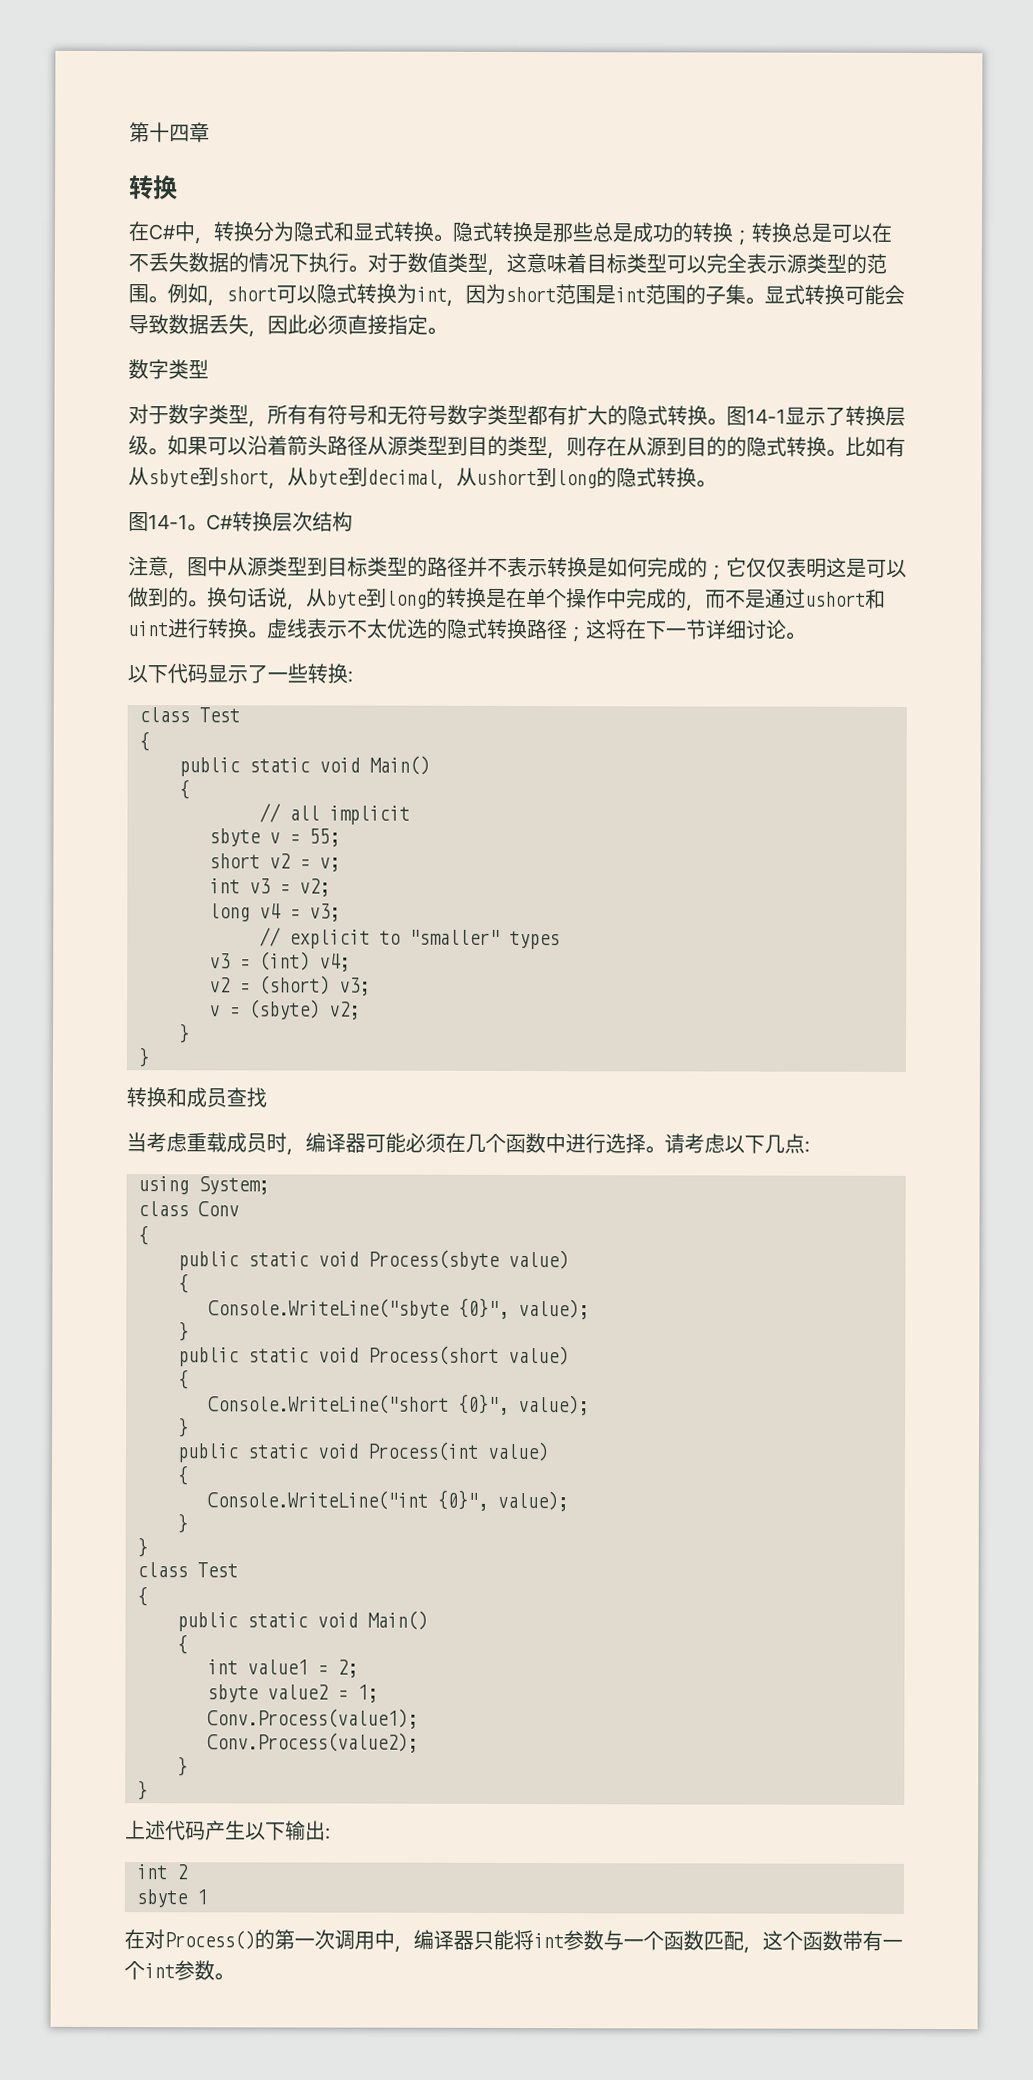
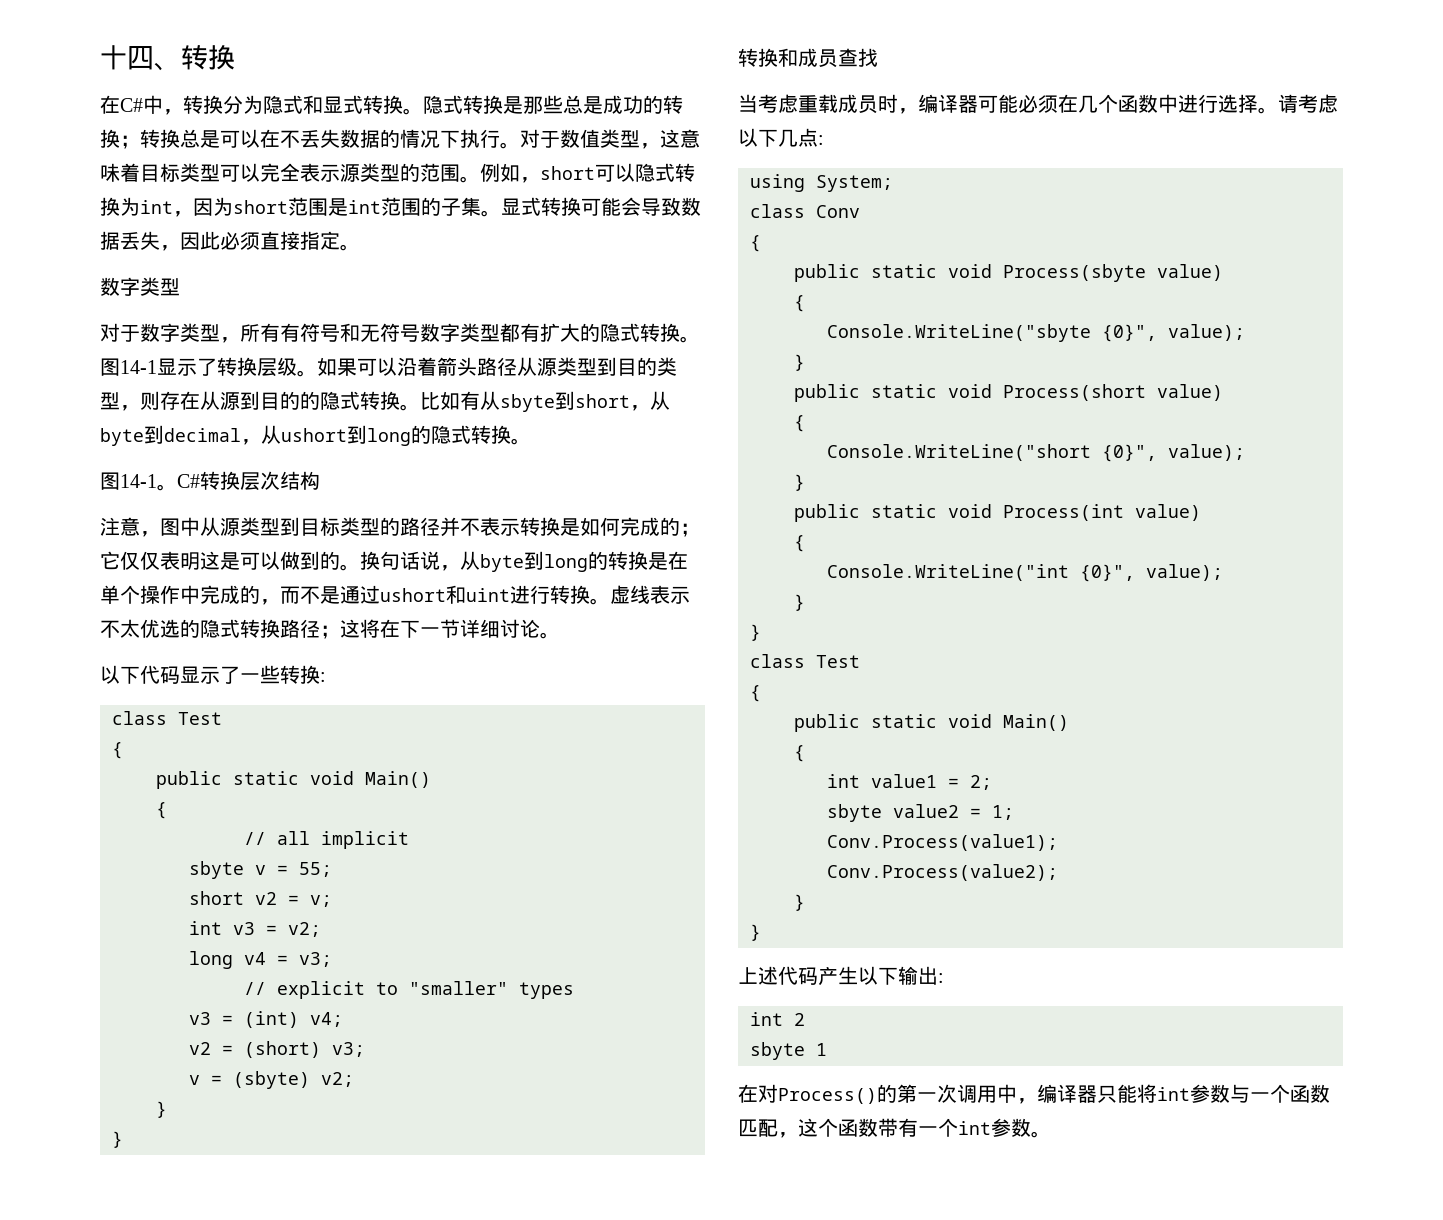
- 第十四章
- 转换
+ 十四、转换

